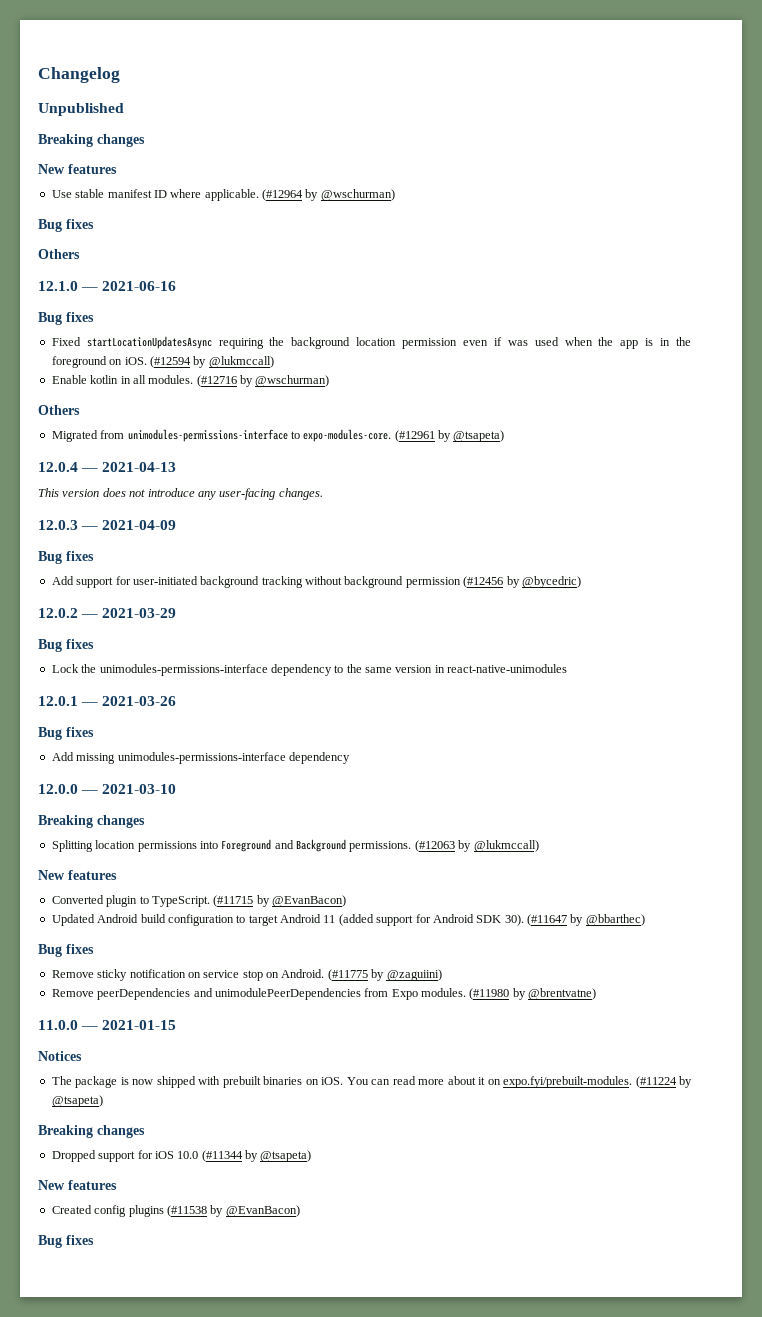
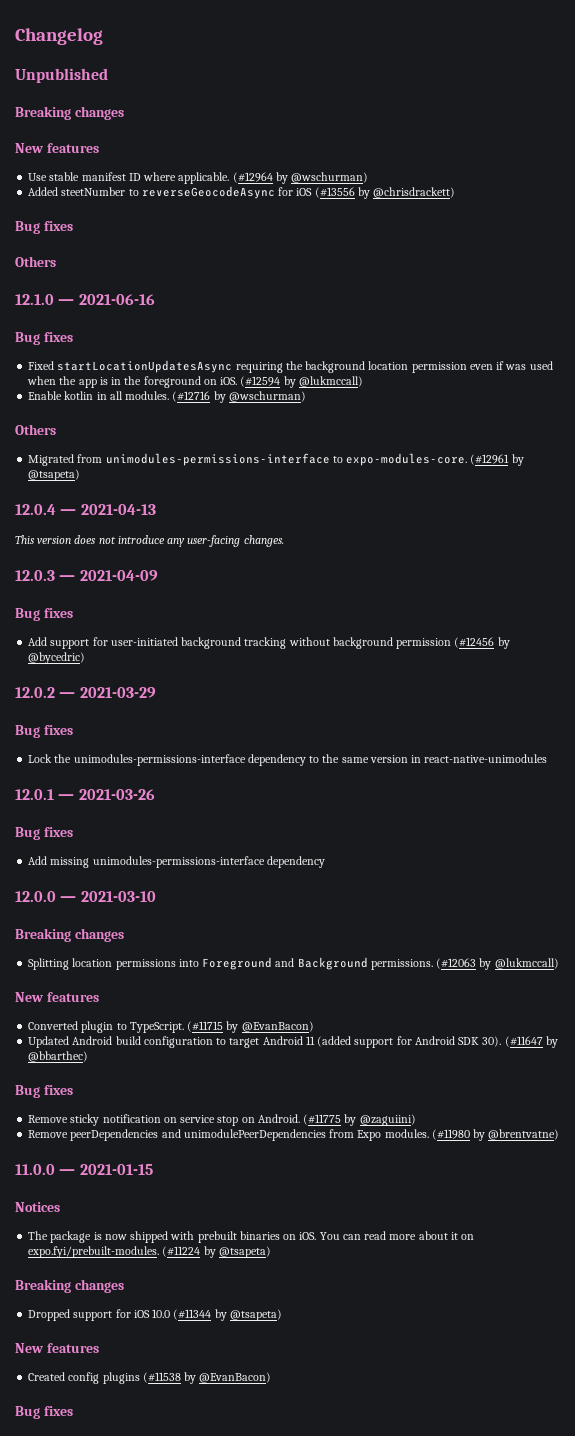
+ Added steetNumber to reverseGeocodeAsync for iOS (#13556 by @chrisdrackett)

